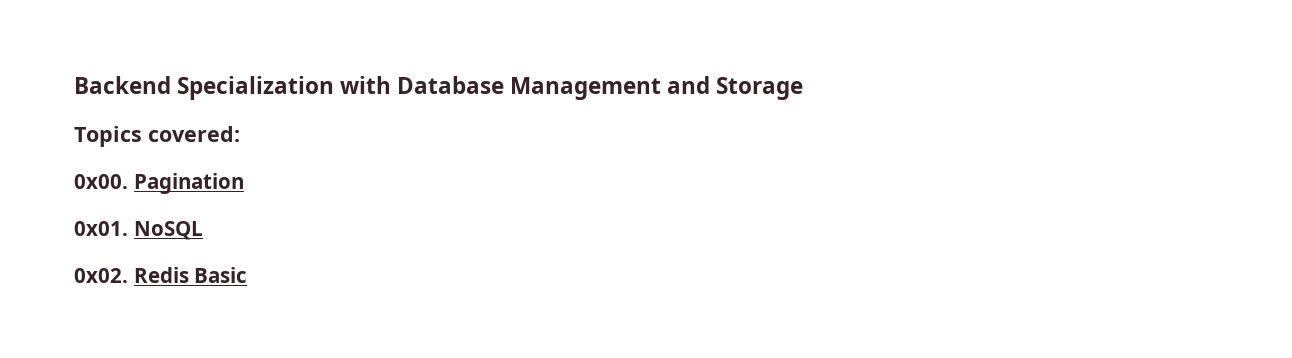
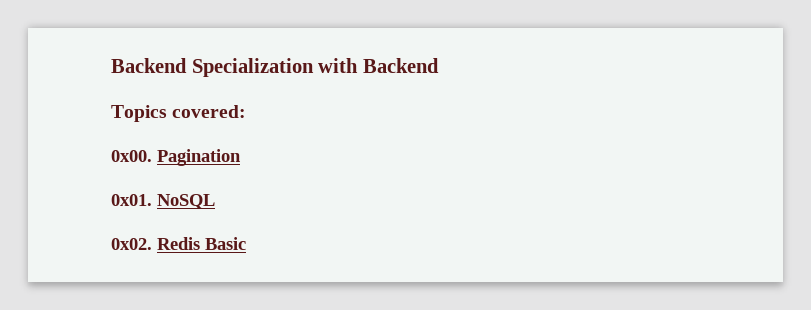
- Backend Specialization with Database Management and Storage
+ Backend Specialization with Backend

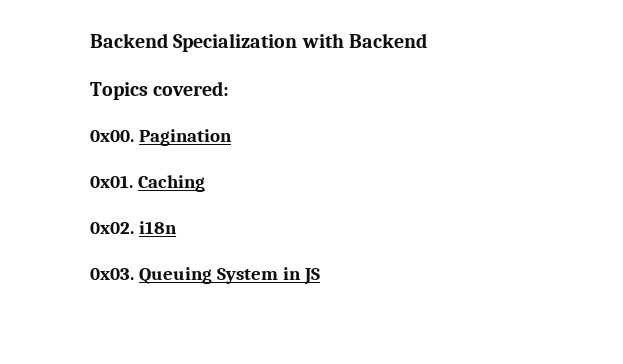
- NoSQL
+ Caching
- 0x02. Redis Basic
+ 0x02. i18n
+ 0x03. Queuing System in JS

